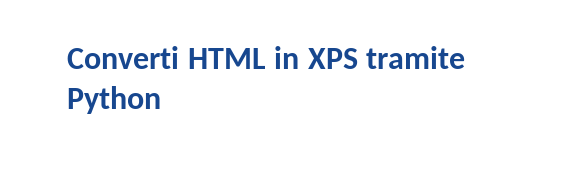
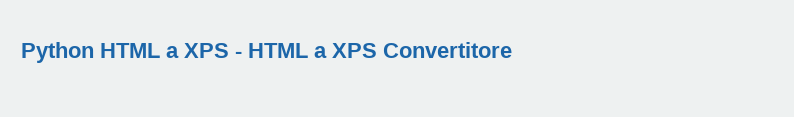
- Converti HTML in XPS tramite Python
+ Python HTML a XPS - HTML a XPS Convertitore

